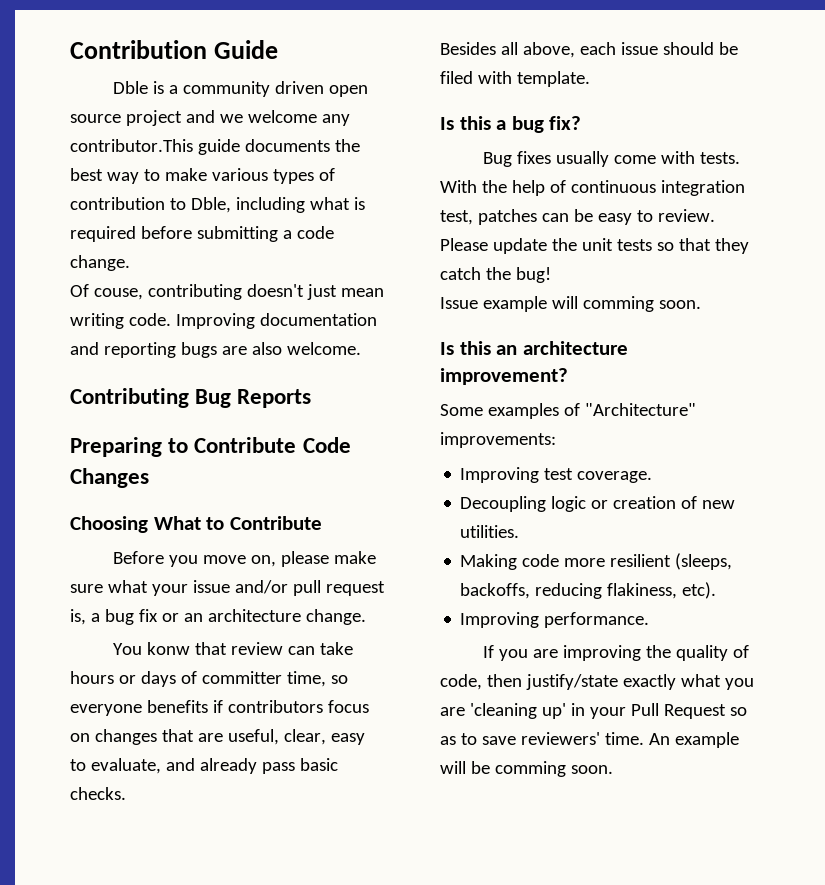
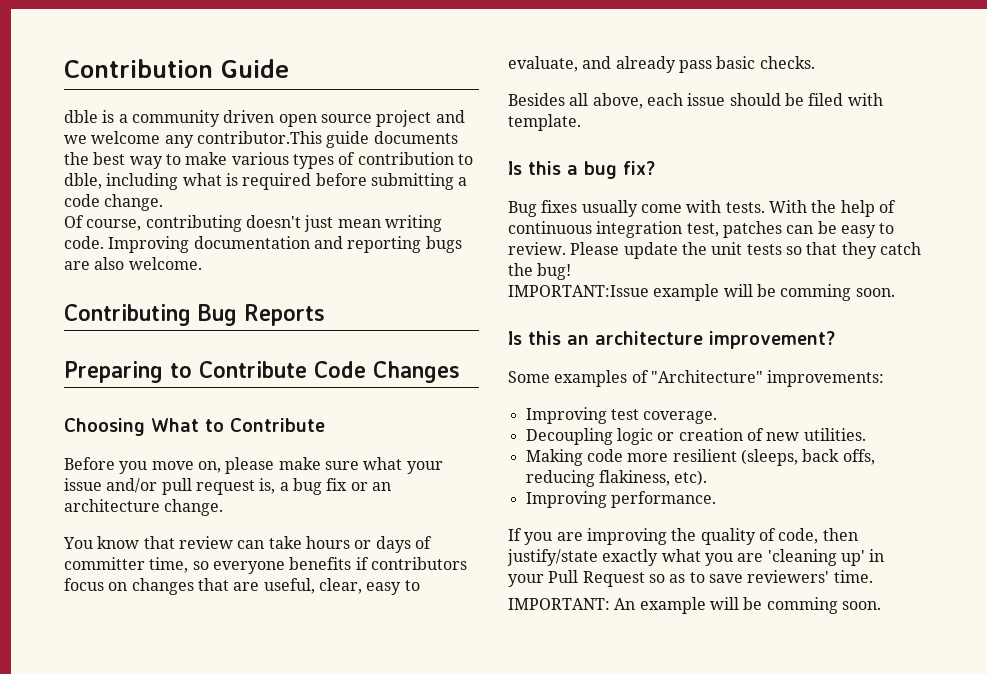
- Dble is a community driven open source project and we welcome any contributor.This guide documents the best way to make various types of contribution to Dble, including what is required before submitting a code change.
+ dble is a community driven open source project and we welcome any contributor.This guide documents the best way to make various types of contribution to dble, including what is required before submitting a code change.
- Of couse, contributing doesn't just mean writing code.
+ Of course, contributing doesn't just mean writing code.
- You konw that review can take hours or days of committer time, so everyone benefits if contributors focus on changes that are useful, clear, easy to evaluate, and already pass basic checks.
+ You know that review can take hours or days of committer time, so everyone benefits if contributors focus on changes that are useful, clear, easy to evaluate, and already pass basic checks.
- Issue example will comming soon.
+ IMPORTANT:Issue example will be comming soon.
- Making code more resilient (sleeps, backoffs, reducing flakiness, etc).
+ Making code more resilient (sleeps, back offs, reducing flakiness, etc).
- If you are improving the quality of code, then justify/state exactly what you are 'cleaning up' in your Pull Request so as to save reviewers' time. An example will be comming soon.
+ If you are improving the quality of code, then justify/state exactly what you are 'cleaning up' in your Pull Request so as to save reviewers' time.
+ IMPORTANT: An example will be comming soon.

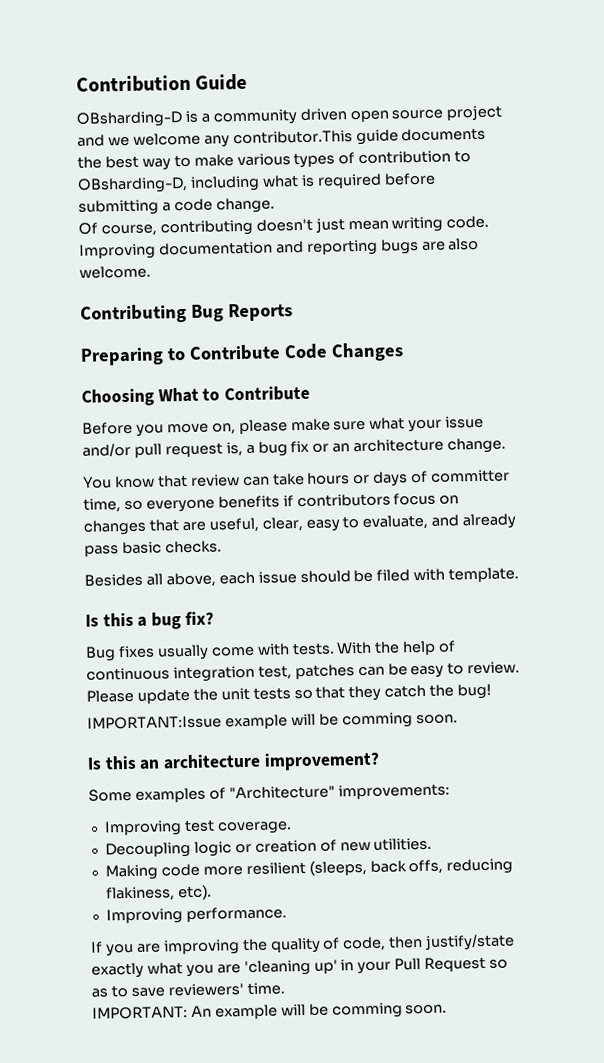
- dble is a community driven open source project and we welcome any contributor.This guide documents the best way to make various types of contribution to dble, including what is required before submitting a code change.
+ OBsharding-D is a community driven open source project and we welcome any contributor.This guide documents the best way to make various types of contribution to OBsharding-D, including what is required before submitting a code change.

